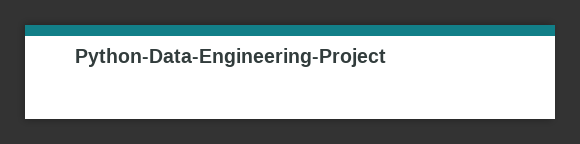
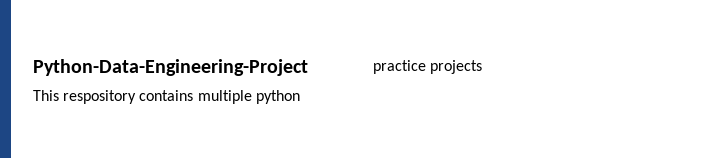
+ This respository contains multiple python practice projects

